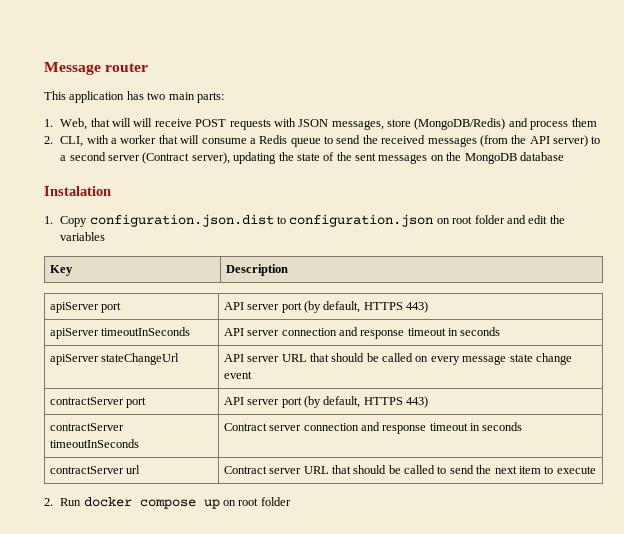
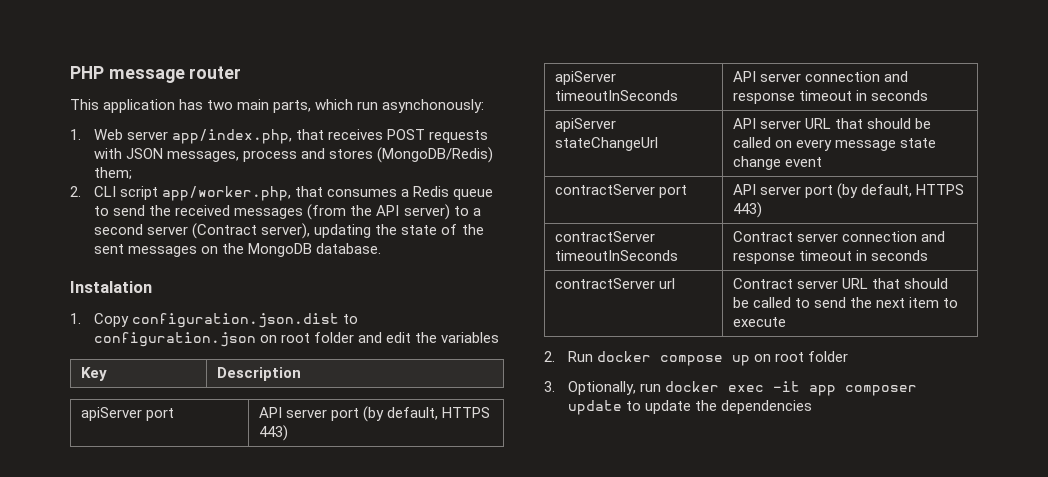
- Message router
+ PHP message router
- This application has two main parts:
- 1. Web, that will will receive POST requests with JSON messages, store (MongoDB/Redis) and process them
- 2. CLI, with a worker that will consume a Redis queue to send the received messages (from the API server) to a second server (Contract server), updating the state of the sent messages on the MongoDB database
+ This application has two main parts, which run asynchonously:
+ 1. Web server app/index.php, that receives POST requests with JSON messages, process and stores (MongoDB/Redis) them;
+ 2. CLI script app/worker.php, that consumes a Redis queue to send the received messages (from the API server) to a second server (Contract server), updating the state of the sent messages on the MongoDB database.
+ 3. Optionally, run docker exec -it app composer update to update the dependencies

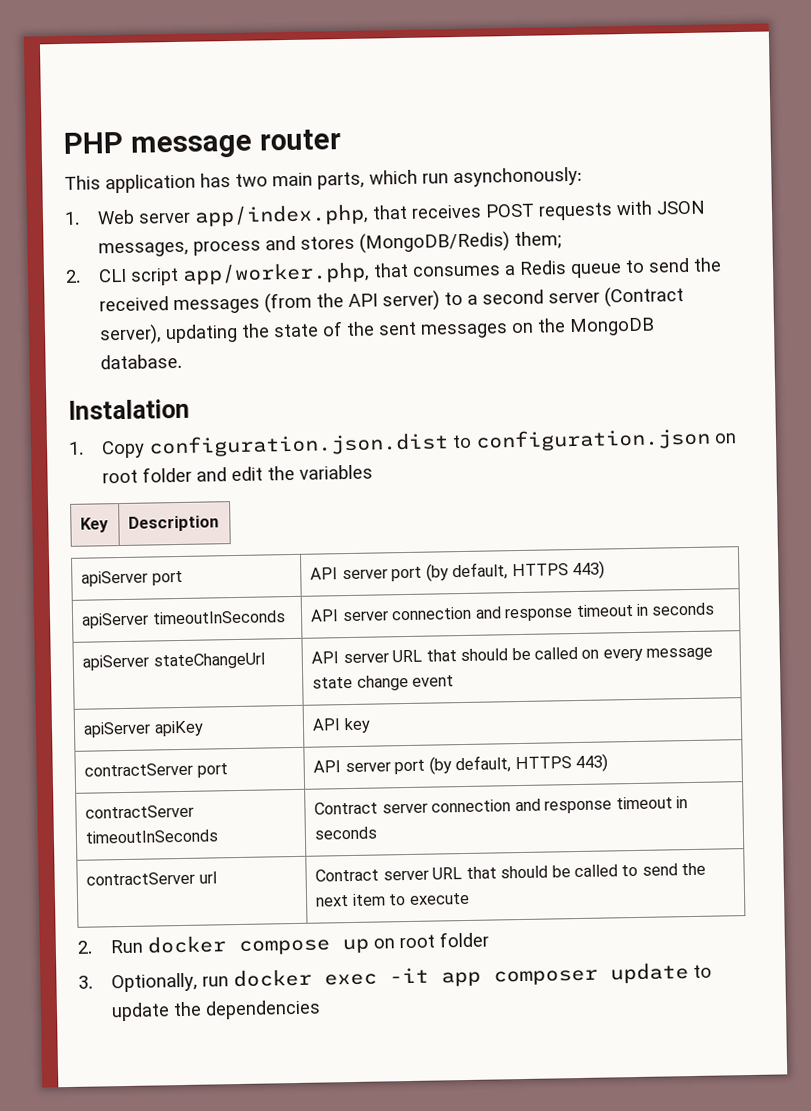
+ apiServer apiKey | API key

